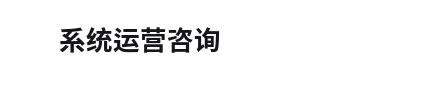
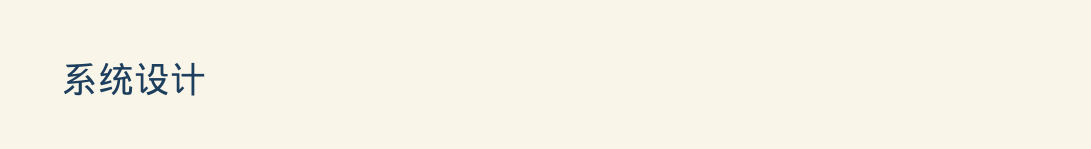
- 系统运营咨询
+ 系统设计

